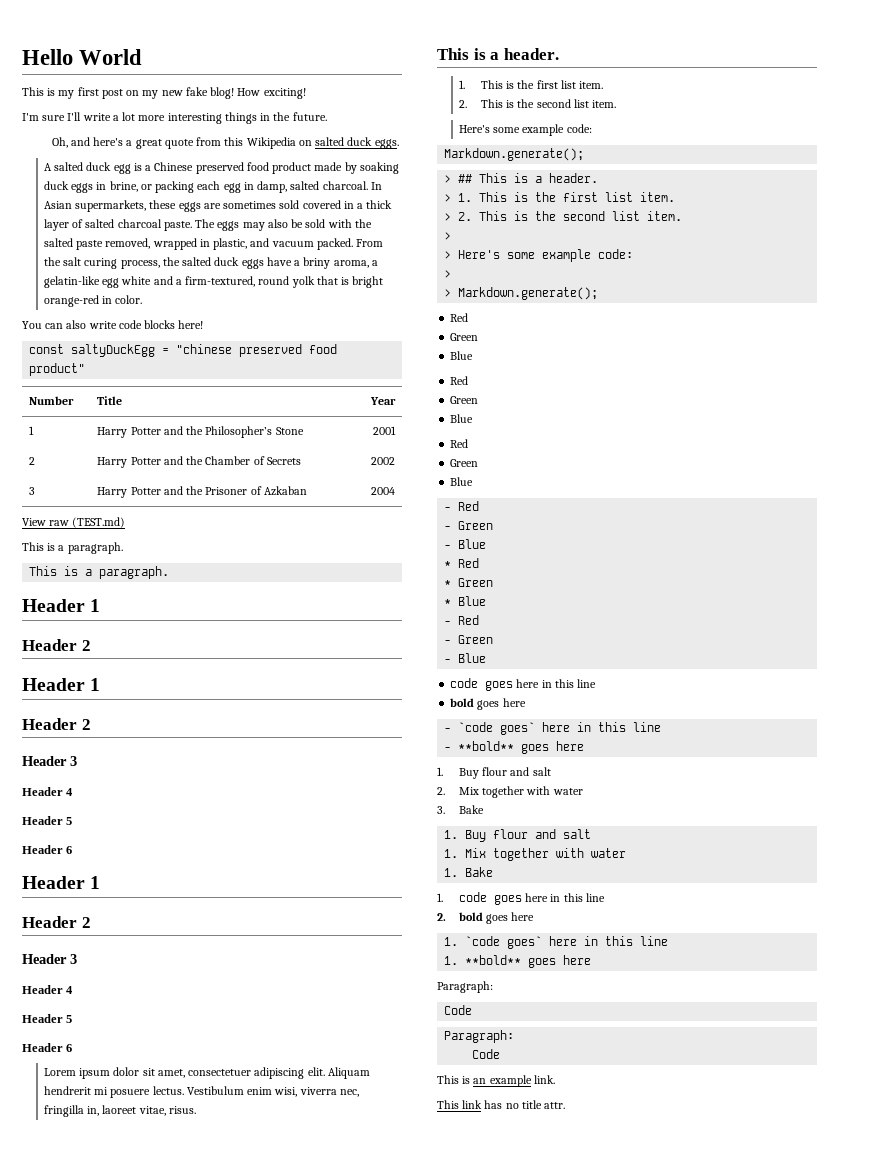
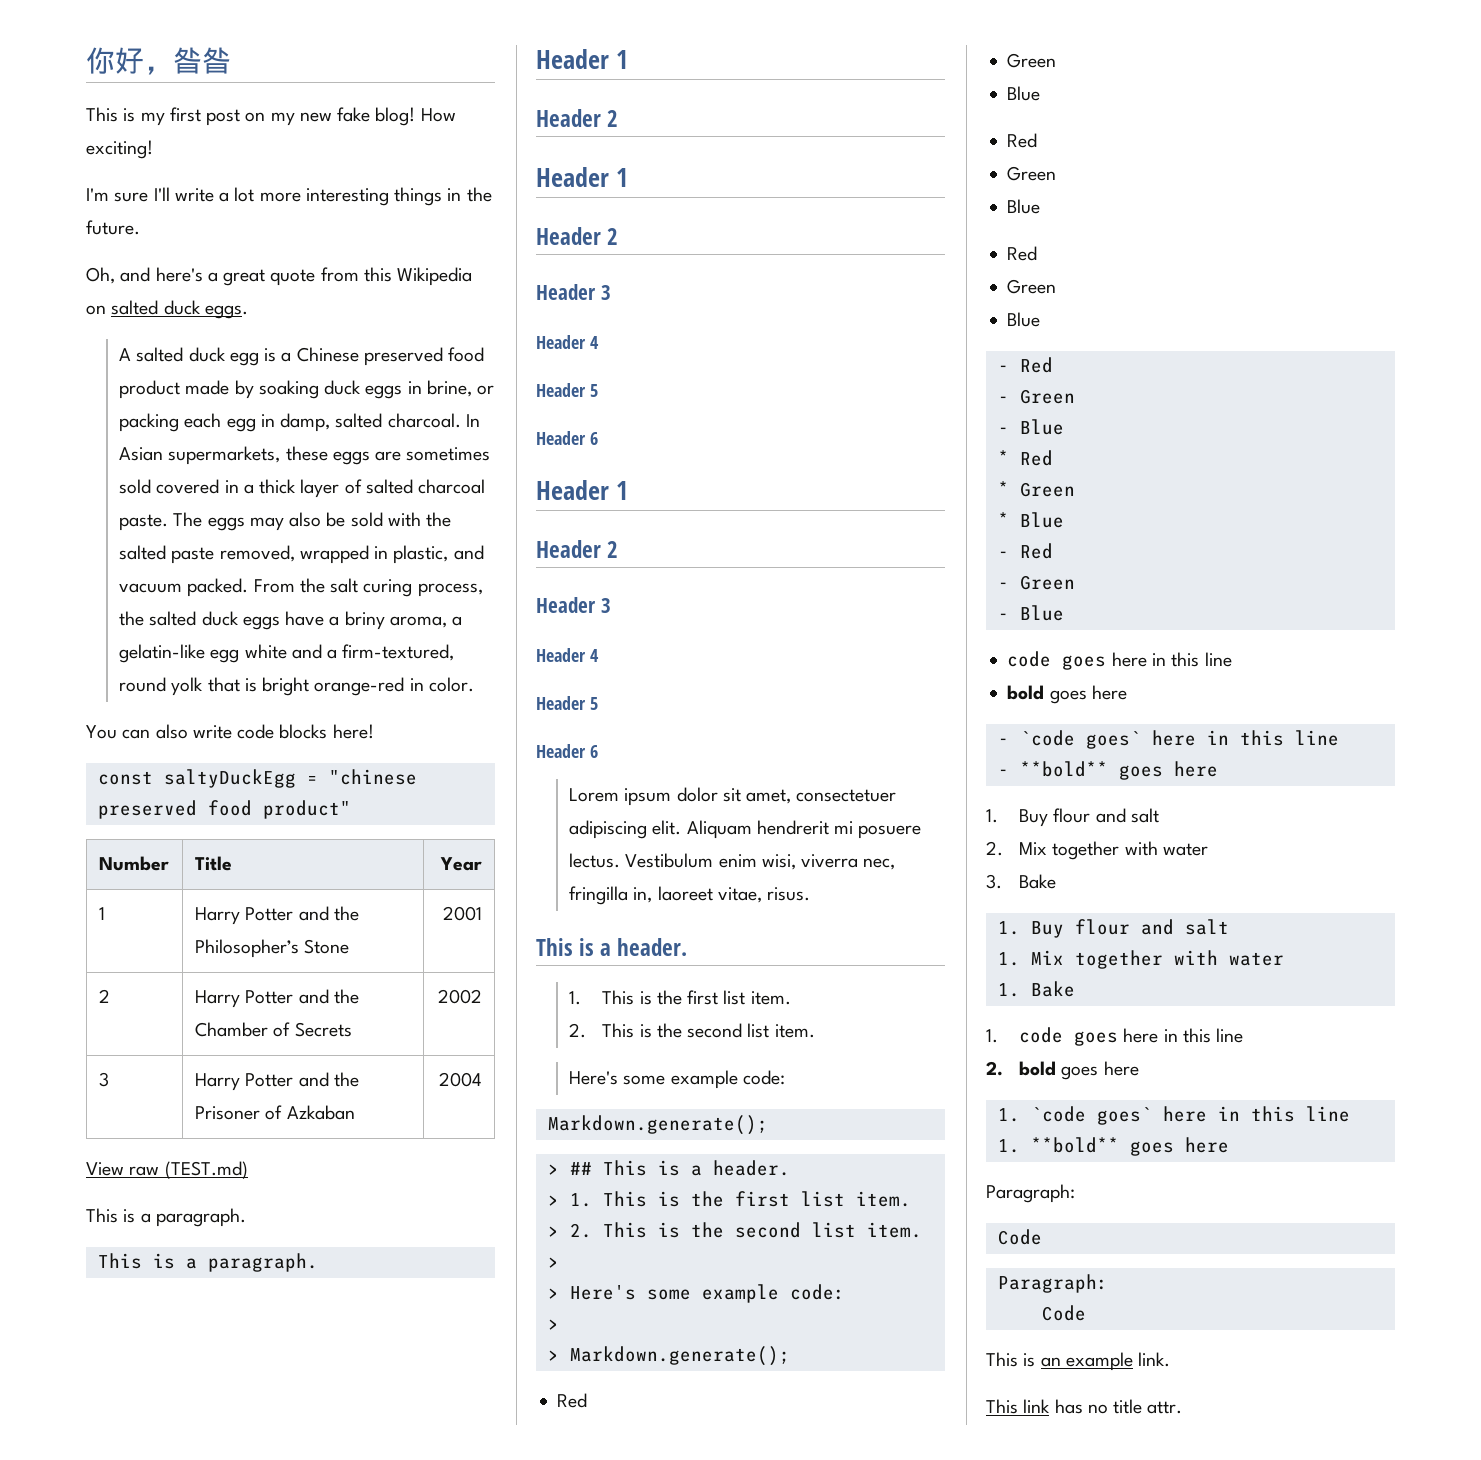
- Hello World
+ 你好，昝昝

